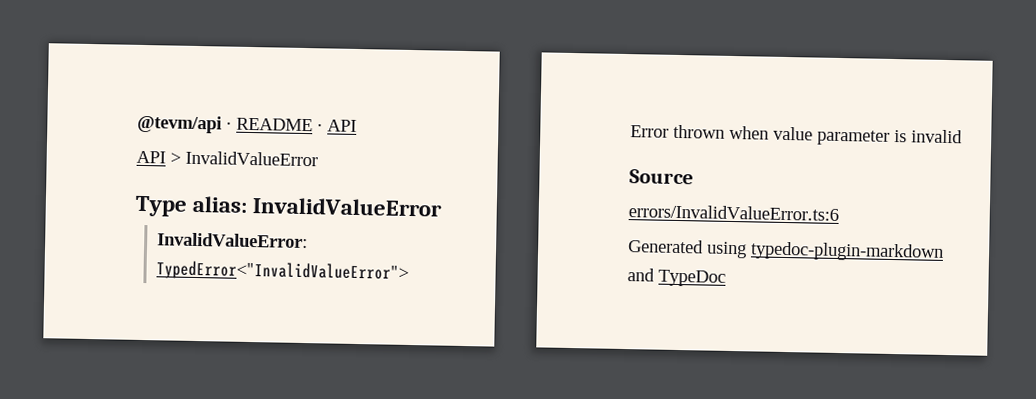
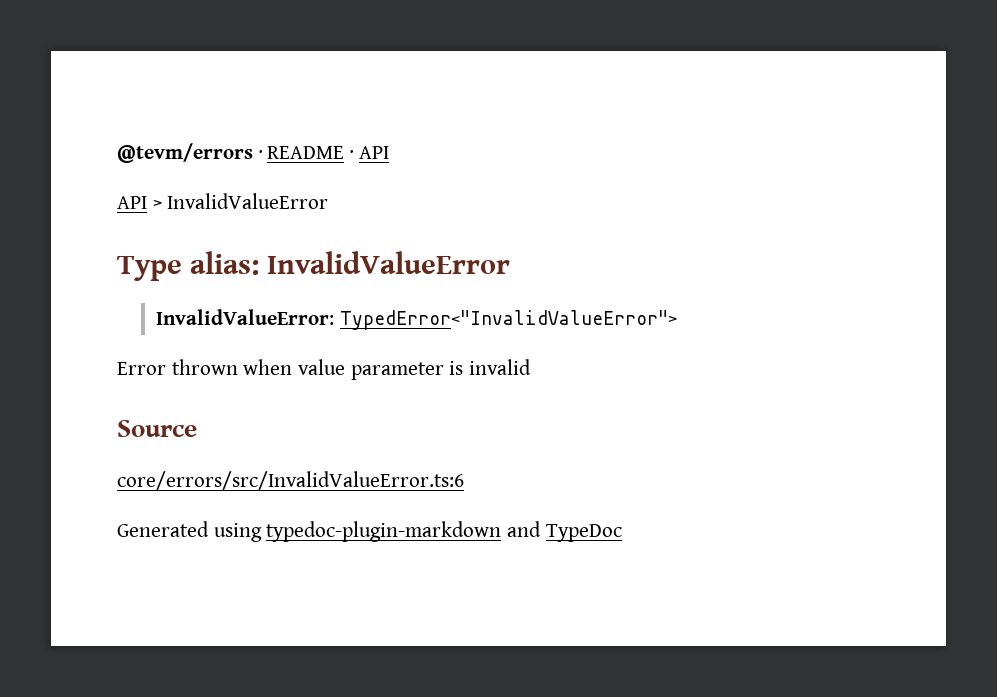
- @tevm/api ∙ README ∙ API
+ @tevm/errors ∙ README ∙ API
- errors/InvalidValueError.ts:6
+ core/errors/src/InvalidValueError.ts:6

